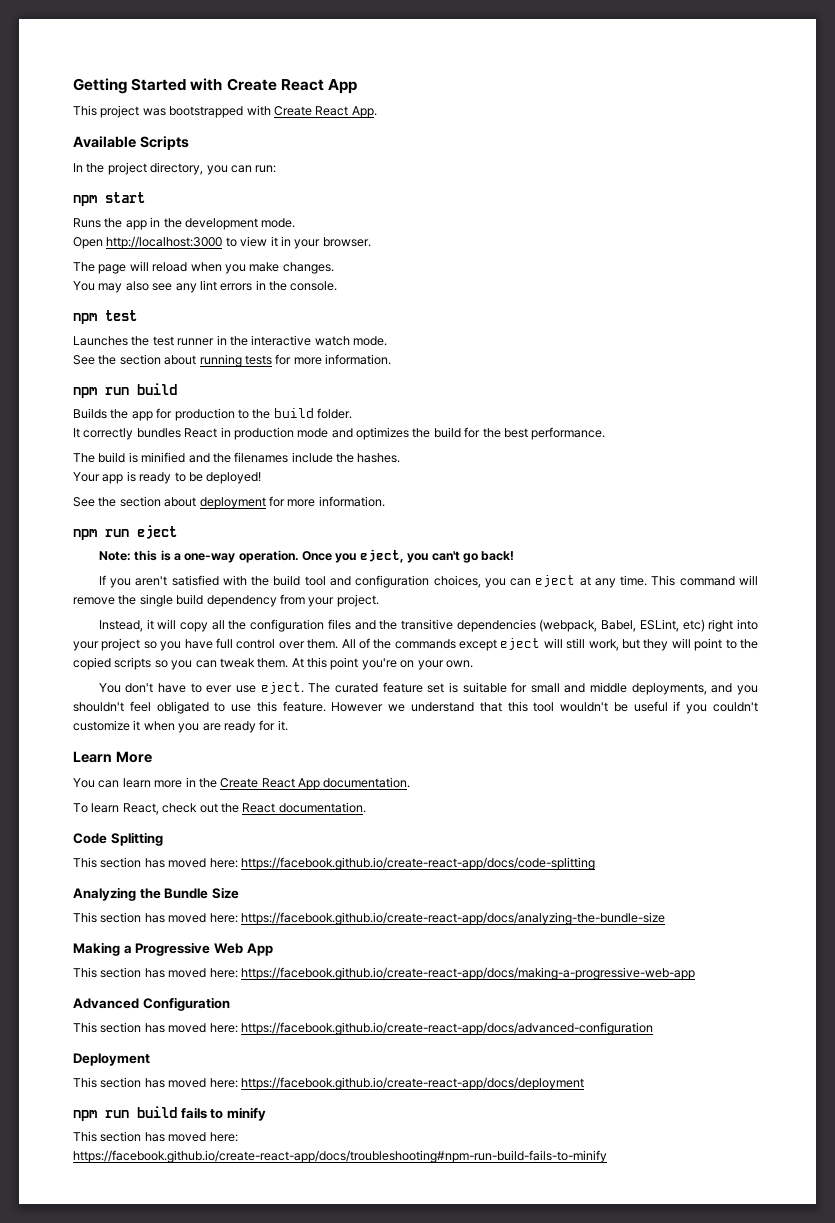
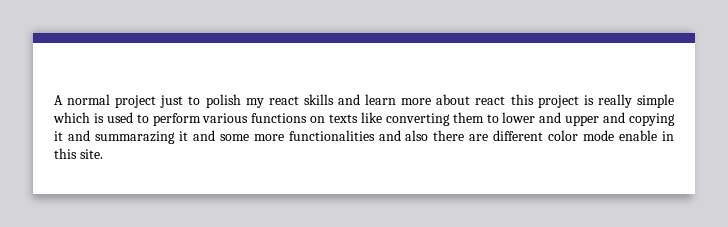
- Getting Started with Create React App
- This project was bootstrapped with Create React App.
- Available Scripts
- In the project directory, you can run:
- npm start
- Runs the app in the development mode.
- Open http://localhost:3000 to view it in your browser.
- The page will reload when you make changes.
- You may also see any lint errors in the console.
- npm test
- Launches the test runner in the interactive watch mode.
- See the section about running tests for more information.
- npm run build
- Builds the app for production to the build folder.
- It correctly bundles React in production mode and optimizes the build for the best performance.
- The build is minified and the filenames include the hashes.
- Your app is ready to be deployed!
- See the section about deployment for more information.
- npm run eject
- Note: this is a one-way operation. Once you eject, you can't go back!
- If you aren't satisfied with the build tool and configuration choices, you can eject at any time. This command will remove the single build dependency from your project.
- Instead, it will copy all the configuration files and the transitive dependencies (webpack, Babel, ESLint, etc) right into your project so you have full control over them. All of the commands except eject will still work, but they will point to the copied scripts so you can tweak them. At this point you're on your own.
- You don't have to ever use eject. The curated feature set is suitable for small and middle deployments, and you shouldn't feel obligated to use this feature. However we understand that this tool wouldn't be useful if you couldn't customize it when you are ready for it.
- Learn More
- You can learn more in the Create React App documentation.
- To learn React, check out the React documentation.
- Code Splitting
- This section has moved here: https://facebook.github.io/create-react-app/docs/code-splitting
- Analyzing the Bundle Size
- This section has moved here: https://facebook.github.io/create-react-app/docs/analyzing-the-bundle-size
- Making a Progressive Web App
- This section has moved here: https://facebook.github.io/create-react-app/docs/making-a-progressive-web-app
- Advanced Configuration
- This section has moved here: https://facebook.github.io/create-react-app/docs/advanced-configuration
- Deployment
- This section has moved here: https://facebook.github.io/create-react-app/docs/deployment
- npm run build fails to minify
- This section has moved here: https://facebook.github.io/create-react-app/docs/troubleshooting#npm-run-build-fails-to-minify
+ A normal project just to polish my react skills and learn more about react this project is really simple which is used to perform various functions on texts like converting them to lower and upper and copying it and summarazing it and some more functionalities and also there are different color mode enable in this site.

